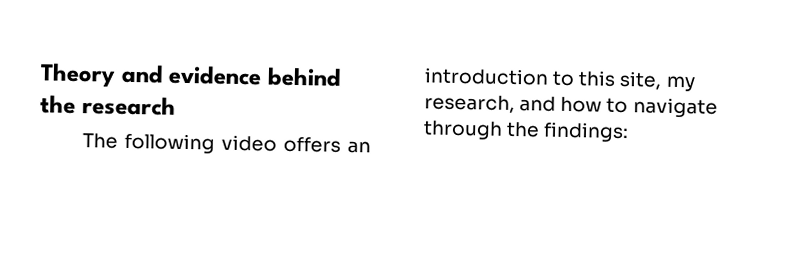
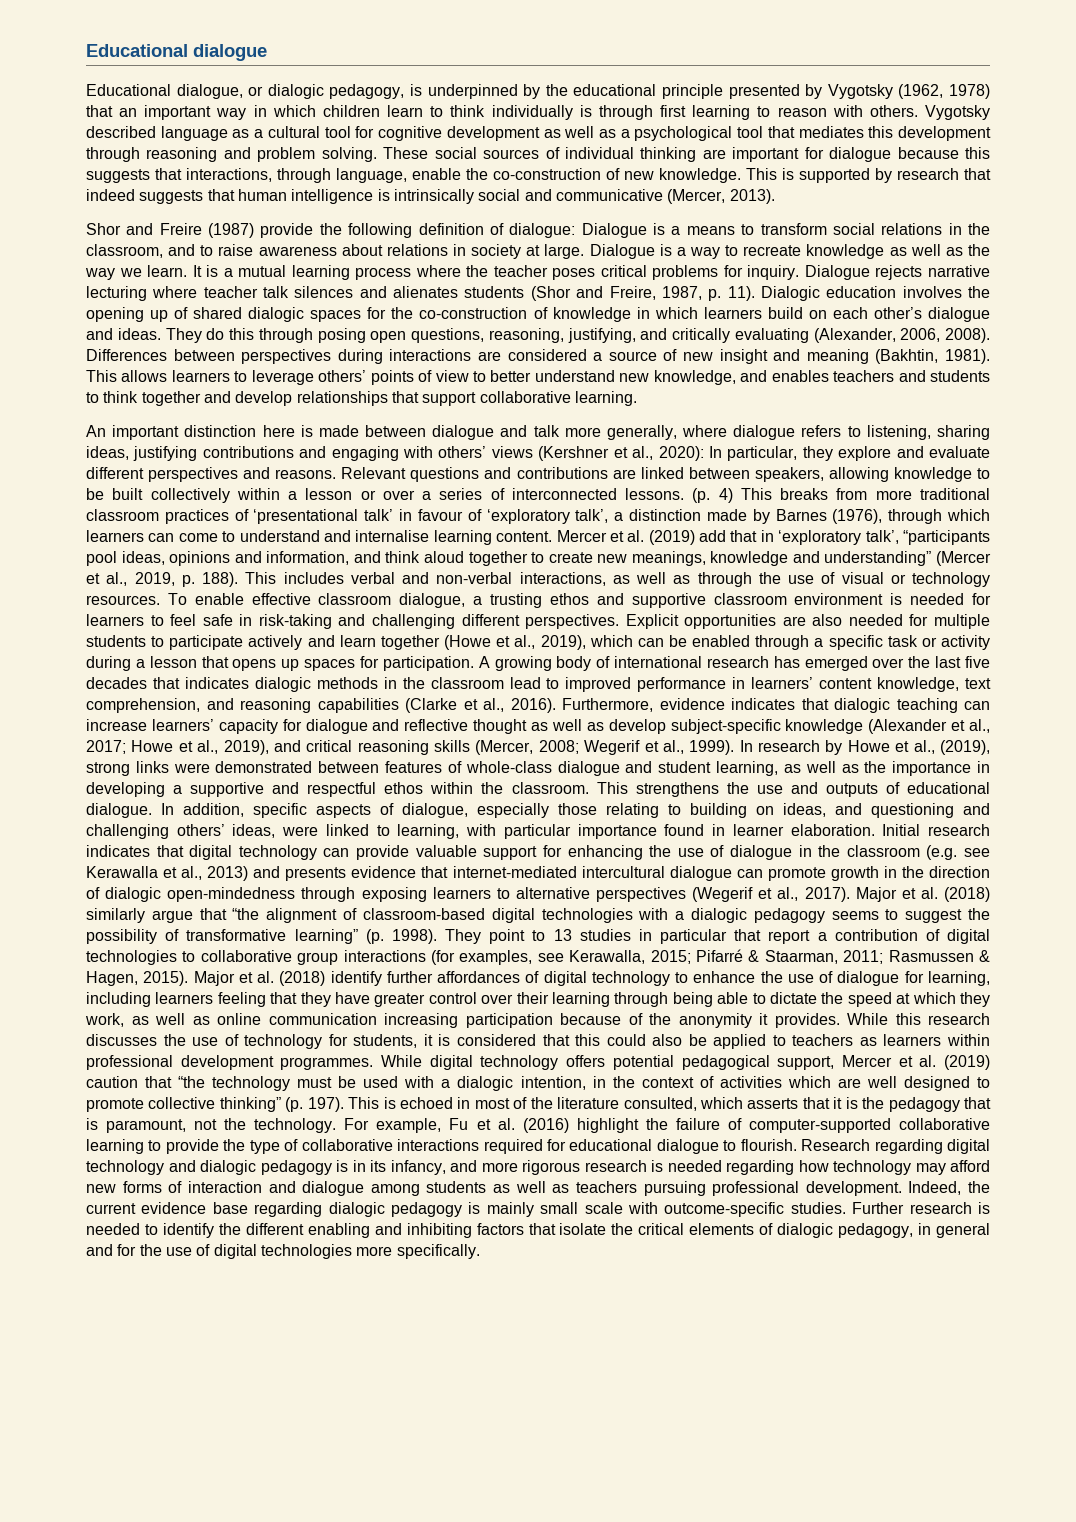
- Theory and evidence behind the research
- The following video offers an introduction to this site, my research, and how to navigate through the findings:
+ Educational dialogue
+ Educational dialogue, or dialogic pedagogy, is underpinned by the educational principle presented by Vygotsky (1962, 1978) that an important way in which children learn to think individually is through first learning to reason with others. Vygotsky described language as a cultural tool for cognitive development as well as a psychological tool that mediates this development through reasoning and problem solving. These social sources of individual thinking are important for dialogue because this suggests that interactions, through language, enable the co-construction of new knowledge. This is supported by research that indeed suggests that human intelligence is intrinsically social and communicative (Mercer, 2013).
+ Shor and Freire (1987) provide the following definition of dialogue: Dialogue is a means to transform social relations in the classroom, and to raise awareness about relations in society at large. Dialogue is a way to recreate knowledge as well as the way we learn. It is a mutual learning process where the teacher poses critical problems for inquiry. Dialogue rejects narrative lecturing where teacher talk silences and alienates students (Shor and Freire, 1987, p. 11). Dialogic education involves the opening up of shared dialogic spaces for the co-construction of knowledge in which learners build on each other’s dialogue and ideas. They do this through posing open questions, reasoning, justifying, and critically evaluating (Alexander, 2006, 2008). Differences between perspectives during interactions are considered a source of new insight and meaning (Bakhtin, 1981). This allows learners to leverage others’ points of view to better understand new knowledge, and enables teachers and students to think together and develop relationships that support collaborative learning.
+ An important distinction here is made between dialogue and talk more generally, where dialogue refers to listening, sharing ideas, justifying contributions and engaging with others’ views (Kershner et al., 2020): In particular, they explore and evaluate different perspectives and reasons. Relevant questions and contributions are linked between speakers, allowing knowledge to be built collectively within a lesson or over a series of interconnected lessons. (p. 4) This breaks from more traditional classroom practices of ‘presentational talk’ in favour of ‘exploratory talk’, a distinction made by Barnes (1976), through which learners can come to understand and internalise learning content. Mercer et al. (2019) add that in ‘exploratory talk’, “participants pool ideas, opinions and information, and think aloud together to create new meanings, knowledge and understanding” (Mercer et al., 2019, p. 188). This includes verbal and non-verbal interactions, as well as through the use of visual or technology resources. To enable effective classroom dialogue, a trusting ethos and supportive classroom environment is needed for learners to feel safe in risk-taking and challenging different perspectives. Explicit opportunities are also needed for multiple students to participate actively and learn together (Howe et al., 2019), which can be enabled through a specific task or activity during a lesson that opens up spaces for participation. A growing body of international research has emerged over the last five decades that indicates dialogic methods in the classroom lead to improved performance in learners’ content knowledge, text comprehension, and reasoning capabilities (Clarke et al., 2016). Furthermore, evidence indicates that dialogic teaching can increase learners’ capacity for dialogue and reflective thought as well as develop subject-specific knowledge (Alexander et al., 2017; Howe et al., 2019), and critical reasoning skills (Mercer, 2008; Wegerif et al., 1999). In research by Howe et al., (2019), strong links were demonstrated between features of whole-class dialogue and student learning, as well as the importance in developing a supportive and respectful ethos within the classroom. This strengthens the use and outputs of educational dialogue. In addition, specific aspects of dialogue, especially those relating to building on ideas, and questioning and challenging others’ ideas, were linked to learning, with particular importance found in learner elaboration. Initial research indicates that digital technology can provide valuable support for enhancing the use of dialogue in the classroom (e.g. see Kerawalla et al., 2013) and presents evidence that internet-mediated intercultural dialogue can promote growth in the direction of dialogic open-mindedness through exposing learners to alternative perspectives (Wegerif et al., 2017). Major et al. (2018) similarly argue that “the alignment of classroom-based digital technologies with a dialogic pedagogy seems to suggest the possibility of transformative learning” (p. 1998). They point to 13 studies in particular that report a contribution of digital technologies to collaborative group interactions (for examples, see Kerawalla, 2015; Pifarré & Staarman, 2011; Rasmussen & Hagen, 2015). Major et al. (2018) identify further affordances of digital technology to enhance the use of dialogue for learning, including learners feeling that they have greater control over their learning through being able to dictate the speed at which they work, as well as online communication increasing participation because of the anonymity it provides. While this research discusses the use of technology for students, it is considered that this could also be applied to teachers as learners within professional development programmes. While digital technology offers potential pedagogical support, Mercer et al. (2019) caution that “the technology must be used with a dialogic intention, in the context of activities which are well designed to promote collective thinking” (p. 197). This is echoed in most of the literature consulted, which asserts that it is the pedagogy that is paramount, not the technology. For example, Fu et al. (2016) highlight the failure of computer-supported collaborative learning to provide the type of collaborative interactions required for educational dialogue to flourish. Research regarding digital technology and dialogic pedagogy is in its infancy, and more rigorous research is needed regarding how technology may afford new forms of interaction and dialogue among students as well as teachers pursuing professional development. Indeed, the current evidence base regarding dialogic pedagogy is mainly small scale with outcome-specific studies. Further research is needed to identify the different enabling and inhibiting factors that isolate the critical elements of dialogic pedagogy, in general and for the use of digital technologies more specifically.

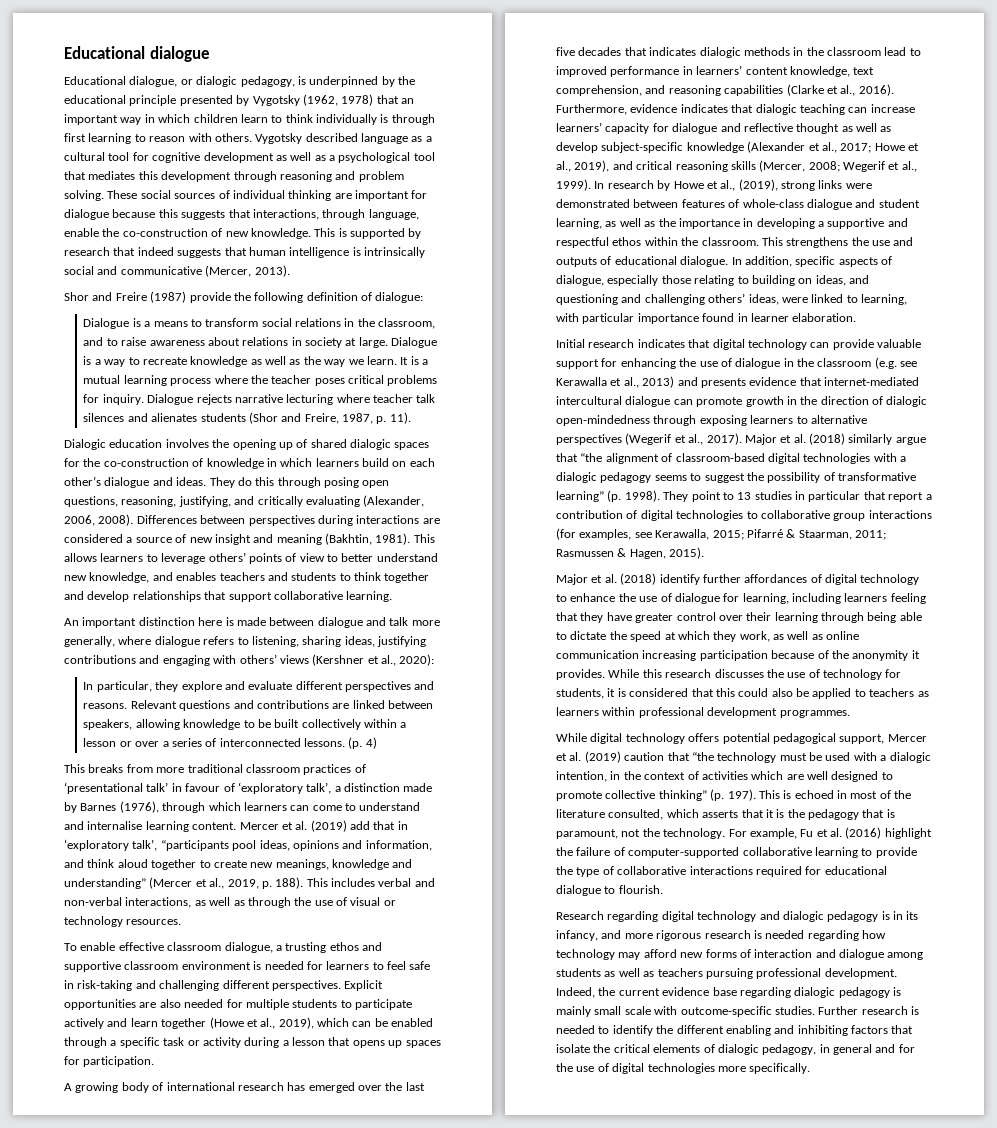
- Shor and Freire (1987) provide the following definition of dialogue: Dialogue is a means to transform social relations in the classroom, and to raise awareness about relations in society at large.
+ Shor and Freire (1987) provide the following definition of dialogue:
+ Dialogue is a means to transform social relations in the classroom, and to raise awareness about relations in society at large.
- Dialogue rejects narrative lecturing where teacher talk silences and alienates students (Shor and Freire, 1987, p. 11). Dialogic education involves the opening up of shared dialogic spaces for the co-construction of knowledge in which learners build on each other’s dialogue and ideas.
+ Dialogue rejects narrative lecturing where teacher talk silences and alienates students (Shor and Freire, 1987, p. 11).
+ Dialogic education involves the opening up of shared dialogic spaces for the co-construction of knowledge in which learners build on each other’s dialogue and ideas.
- An important distinction here is made between dialogue and talk more generally, where dialogue refers to listening, sharing ideas, justifying contributions and engaging with others’ views (Kershner et al., 2020): In particular, they explore and evaluate different perspectives and reasons.
+ An important distinction here is made between dialogue and talk more generally, where dialogue refers to listening, sharing ideas, justifying contributions and engaging with others’ views (Kershner et al., 2020):
+ In particular, they explore and evaluate different perspectives and reasons.
- (p. 4) This breaks from more traditional classroom practices of ‘presentational talk’ in favour of ‘exploratory talk’, a distinction made by Barnes (1976), through which learners can come to understand and internalise learning content.
+ (p. 4)
+ This breaks from more traditional classroom practices of ‘presentational talk’ in favour of ‘exploratory talk’, a distinction made by Barnes (1976), through which learners can come to understand and internalise learning content.
- This includes verbal and non-verbal interactions, as well as through the use of visual or technology resources. To enable effective classroom dialogue, a trusting ethos and supportive classroom environment is needed for learners to feel safe in risk-taking and challenging different perspectives.
+ This includes verbal and non-verbal interactions, as well as through the use of visual or technology resources.
+ To enable effective classroom dialogue, a trusting ethos and supportive classroom environment is needed for learners to feel safe in risk-taking and challenging different perspectives.
- Explicit opportunities are also needed for multiple students to participate actively and learn together (Howe et al., 2019), which can be enabled through a specific task or activity during a lesson that opens up spaces for participation. A growing body of international research has emerged over the last five decades that indicates dialogic methods in the classroom lead to improved performance in learners’ content knowledge, text comprehension, and reasoning capabilities (Clarke et al., 2016).
+ Explicit opportunities are also needed for multiple students to participate actively and learn together (Howe et al., 2019), which can be enabled through a specific task or activity during a lesson that opens up spaces for participation.
+ A growing body of international research has emerged over the last five decades that indicates dialogic methods in the classroom lead to improved performance in learners’ content knowledge, text comprehension, and reasoning capabilities (Clarke et al., 2016).
- In addition, specific aspects of dialogue, especially those relating to building on ideas, and questioning and challenging others’ ideas, were linked to learning, with particular importance found in learner elaboration. Initial research indicates that digital technology can provide valuable support for enhancing the use of dialogue in the classroom (e.g. see Kerawalla et al., 2013) and presents evidence that internet-mediated intercultural dialogue can promote growth in the direction of dialogic open-mindedness through exposing learners to alternative perspectives (Wegerif et al., 2017).
+ In addition, specific aspects of dialogue, especially those relating to building on ideas, and questioning and challenging others’ ideas, were linked to learning, with particular importance found in learner elaboration.
+ Initial research indicates that digital technology can provide valuable support for enhancing the use of dialogue in the classroom (e.g. see Kerawalla et al., 2013) and presents evidence that internet-mediated intercultural dialogue can promote growth in the direction of dialogic open-mindedness through exposing learners to alternative perspectives (Wegerif et al., 2017).
- Rasmussen & Hagen, 2015). Major et al. (2018) identify further affordances of digital technology to enhance the use of dialogue for learning, including learners feeling that they have greater control over their learning through being able to dictate the speed at which they work, as well as online communication increasing participation because of the anonymity it provides.
+ Rasmussen & Hagen, 2015).
+ Major et al. (2018) identify further affordances of digital technology to enhance the use of dialogue for learning, including learners feeling that they have greater control over their learning through being able to dictate the speed at which they work, as well as online communication increasing participation because of the anonymity it provides.
- While this research discusses the use of technology for students, it is considered that this could also be applied to teachers as learners within professional development programmes. While digital technology offers potential pedagogical support, Mercer et al. (2019) caution that “the technology must be used with a dialogic intention, in the context of activities which are well designed to promote collective thinking” (p. 197).
+ While this research discusses the use of technology for students, it is considered that this could also be applied to teachers as learners within professional development programmes.
+ While digital technology offers potential pedagogical support, Mercer et al. (2019) caution that “the technology must be used with a dialogic intention, in the context of activities which are well designed to promote collective thinking” (p. 197).
- For example, Fu et al. (2016) highlight the failure of computer-supported collaborative learning to provide the type of collaborative interactions required for educational dialogue to flourish. Research regarding digital technology and dialogic pedagogy is in its infancy, and more rigorous research is needed regarding how technology may afford new forms of interaction and dialogue among students as well as teachers pursuing professional development.
+ For example, Fu et al. (2016) highlight the failure of computer-supported collaborative learning to provide the type of collaborative interactions required for educational dialogue to flourish.
+ Research regarding digital technology and dialogic pedagogy is in its infancy, and more rigorous research is needed regarding how technology may afford new forms of interaction and dialogue among students as well as teachers pursuing professional development.

